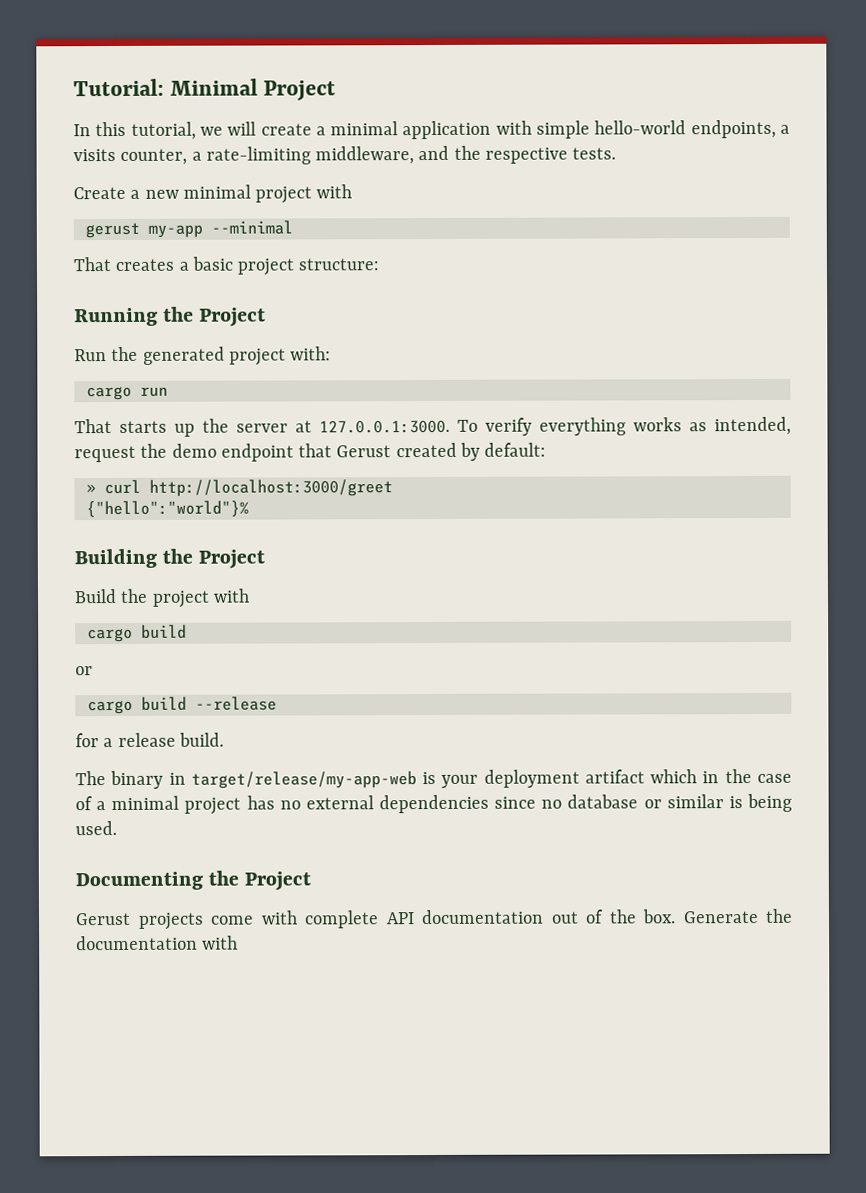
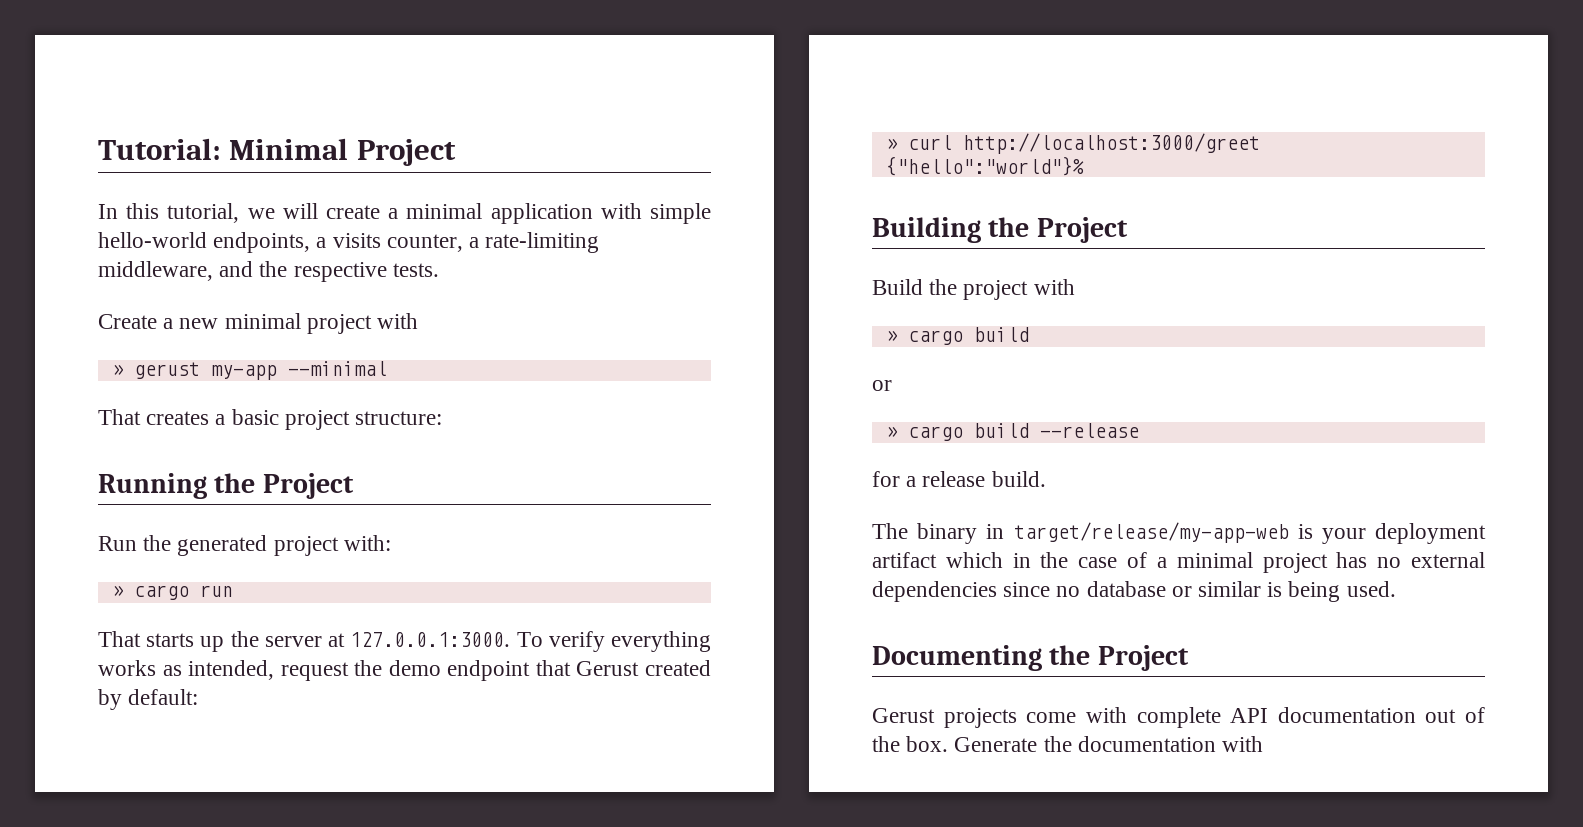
- gerust my-app --minimal
+ » gerust my-app --minimal
- cargo run
+ » cargo run
  Build the project with
- cargo build
+ » cargo build
- cargo build --release
+ » cargo build --release

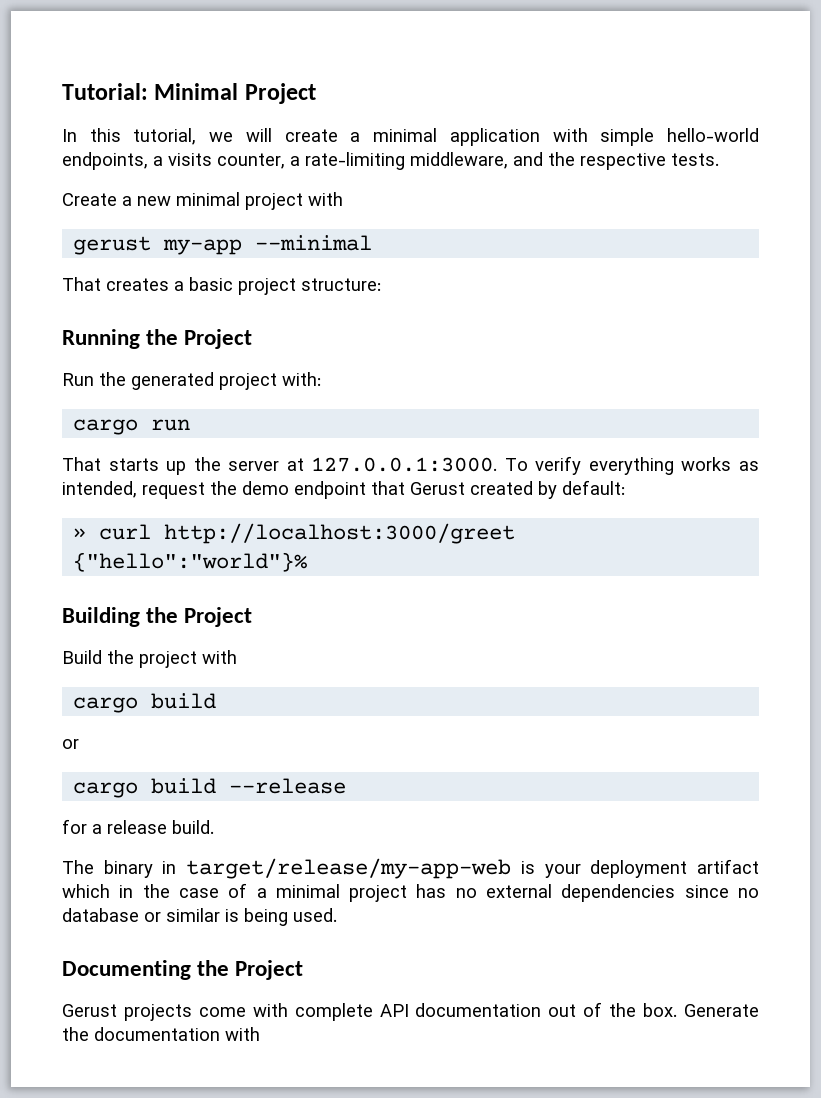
- » gerust my-app --minimal
+ gerust my-app --minimal
- » cargo run
+ cargo run
  Build the project with
- » cargo build
+ cargo build
- » cargo build --release
+ cargo build --release

